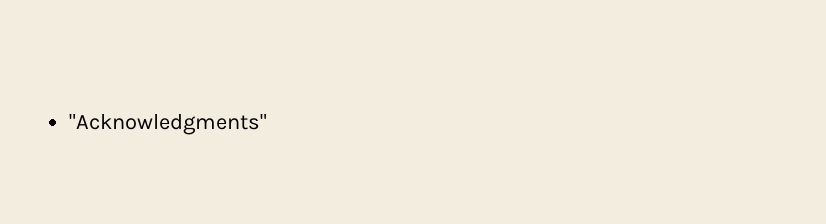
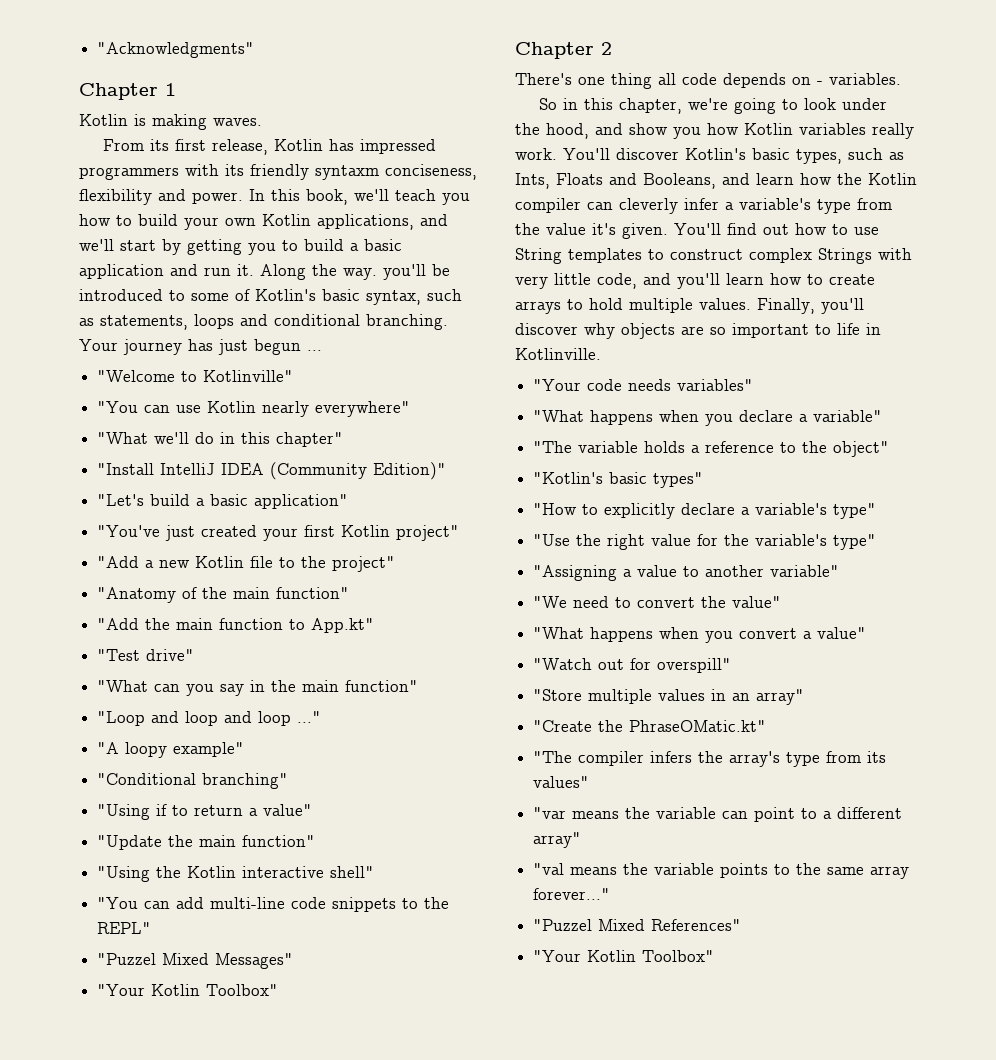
+ Chapter 1
+ Kotlin is making waves.
+ From its first release, Kotlin has impressed programmers with its friendly syntaxm conciseness, flexibility and power. In this book, we'll teach you how to build your own Kotlin applications, and we'll start by getting you to build a basic application and run it. Along the way. you'll be introduced to some of Kotlin's basic syntax, such as statements, loops and conditional branching. Your journey has just begun ...
+ "Welcome to Kotlinville"
+ "You can use Kotlin nearly everywhere"
+ "What we'll do in this chapter"
+ "Install IntelliJ IDEA (Community Edition)"
+ "Let's build a basic application"
+ "You've just created your first Kotlin project"
+ "Add a new Kotlin file to the project"
+ "Anatomy of the main function"
+ "Add the main function to App.kt"
+ "Test drive"
+ "What can you say in the main function"
+ "Loop and loop and loop ..."
+ "A loopy example"
+ "Conditional branching"
+ "Using if to return a value"
+ "Update the main function"
+ "Using the Kotlin interactive shell"
+ "You can add multi-line code snippets to the REPL"
+ "Puzzel Mixed Messages"
+ "Your Kotlin Toolbox"
+ Chapter 2
+ There's one thing all code depends on - variables.
+ So in this chapter, we're going to look under the hood, and show you how Kotlin variables really work. You'll discover Kotlin's basic types, such as Ints, Floats and Booleans, and learn how the Kotlin compiler can cleverly infer a variable's type from the value it's given. You'll find out how to use String templates to construct complex Strings with very little code, and you'll learn how to create arrays to hold multiple values. Finally, you'll discover why objects are so important to life in Kotlinville.
+ "Your code needs variables"
+ "What happens when you declare a variable"
+ "The variable holds a reference to the object"
+ "Kotlin's basic types"
+ "How to explicitly declare a variable's type"
+ "Use the right value for the variable's type"
+ "Assigning a value to another variable"
+ "We need to convert the value"
+ "What happens when you convert a value"
+ "Watch out for overspill"
+ "Store multiple values in an array"
+ "Create the PhraseOMatic.kt"
+ "The compiler infers the array's type from its values"
+ "var means the variable can point to a different array"
+ "val means the variable points to the same array forever..."
+ "Puzzel Mixed References"
+ "Your Kotlin Toolbox"

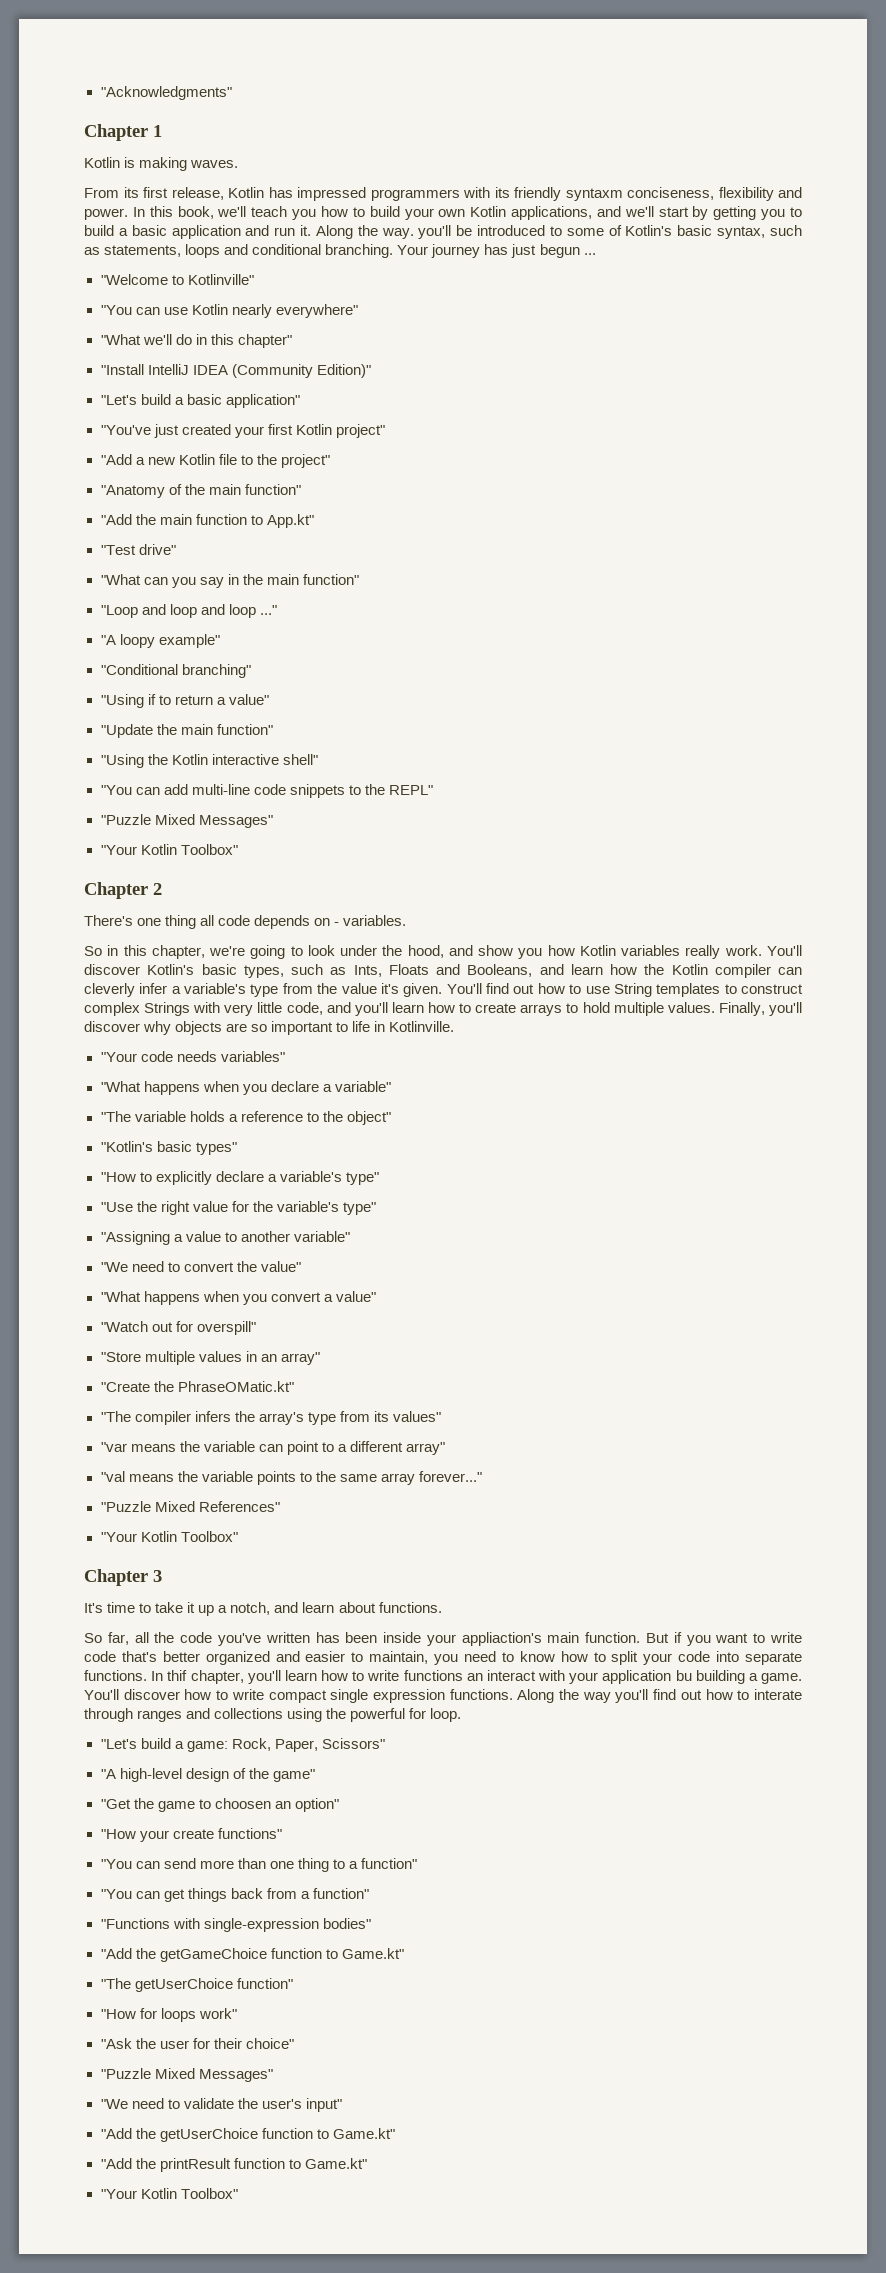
  "You can add multi-line code snippets to the REPL"
- "Puzzel Mixed Messages"
+ "Puzzle Mixed Messages"
- "Puzzel Mixed References"
+ "Puzzle Mixed References"
+ Chapter 3
+ It's time to take it up a notch, and learn about functions.
+ So far, all the code you've written has been inside your appliaction's main function. But if you want to write code that's better organized and easier to maintain, you need to know how to split your code into separate functions. In thif chapter, you'll learn how to write functions an interact with your application bu building a game. You'll discover how to write compact single expression functions. Along the way you'll find out how to interate through ranges and collections using the powerful for loop.
+ "Let's build a game: Rock, Paper, Scissors"
+ "A high-level design of the game"
+ "Get the game to choosen an option"
+ "How your create functions"
+ "You can send more than one thing to a function"
+ "You can get things back from a function"
+ "Functions with single-expression bodies"
+ "Add the getGameChoice function to Game.kt"
+ "The getUserChoice function"
+ "How for loops work"
+ "Ask the user for their choice"
+ "Puzzle Mixed Messages"
+ "We need to validate the user's input"
+ "Add the getUserChoice function to Game.kt"
+ "Add the printResult function to Game.kt"
+ "Your Kotlin Toolbox"

